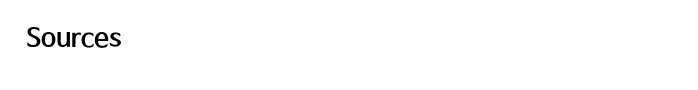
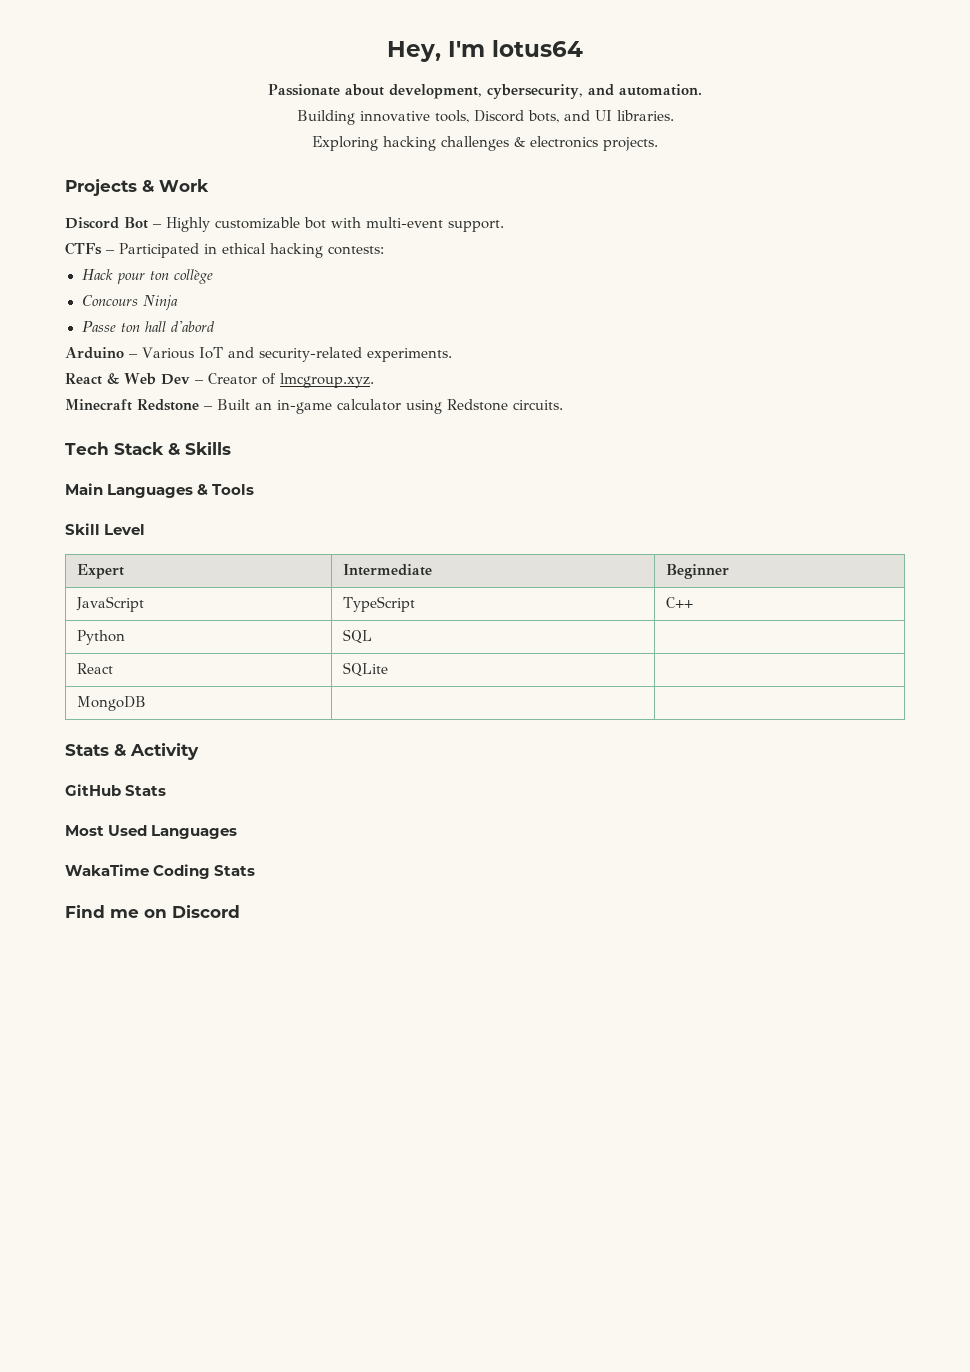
- Sources
+ Hey, I'm lotus64
+ Passionate about development, cybersecurity, and automation.
+ Building innovative tools, Discord bots, and UI libraries.
+ Exploring hacking challenges & electronics projects.
+ Projects & Work
+ Discord Bot – Highly customizable bot with multi-event support.
+ CTFs – Participated in ethical hacking contests:
+ Hack pour ton collège
+ Concours Ninja
+ Passe ton hall d'abord
+ Arduino – Various IoT and security-related experiments.
+ React & Web Dev – Creator of lmcgroup.xyz.
+ Minecraft Redstone – Built an in-game calculator using Redstone circuits.
+ Tech Stack & Skills
+ Main Languages & Tools
+ Skill Level
+ Expert | Intermediate | Beginner
+ JavaScript | TypeScript | C++
+ Python | SQL |
+ React | SQLite |
+ MongoDB | |
+ Stats & Activity
+ GitHub Stats
+ Most Used Languages
+ WakaTime Coding Stats
+ Find me on Discord

